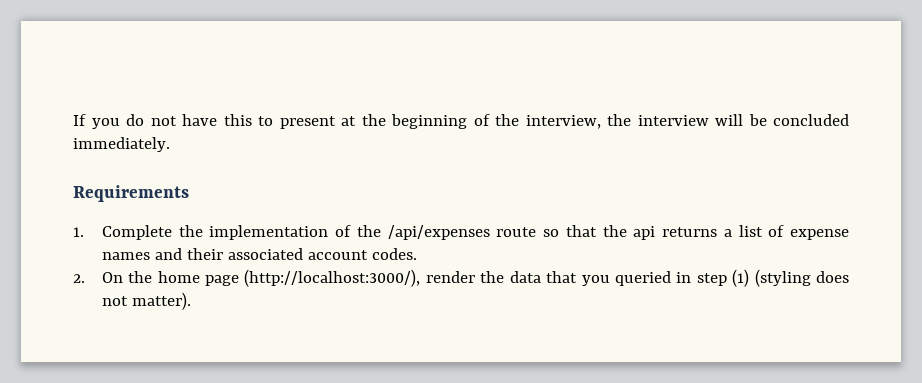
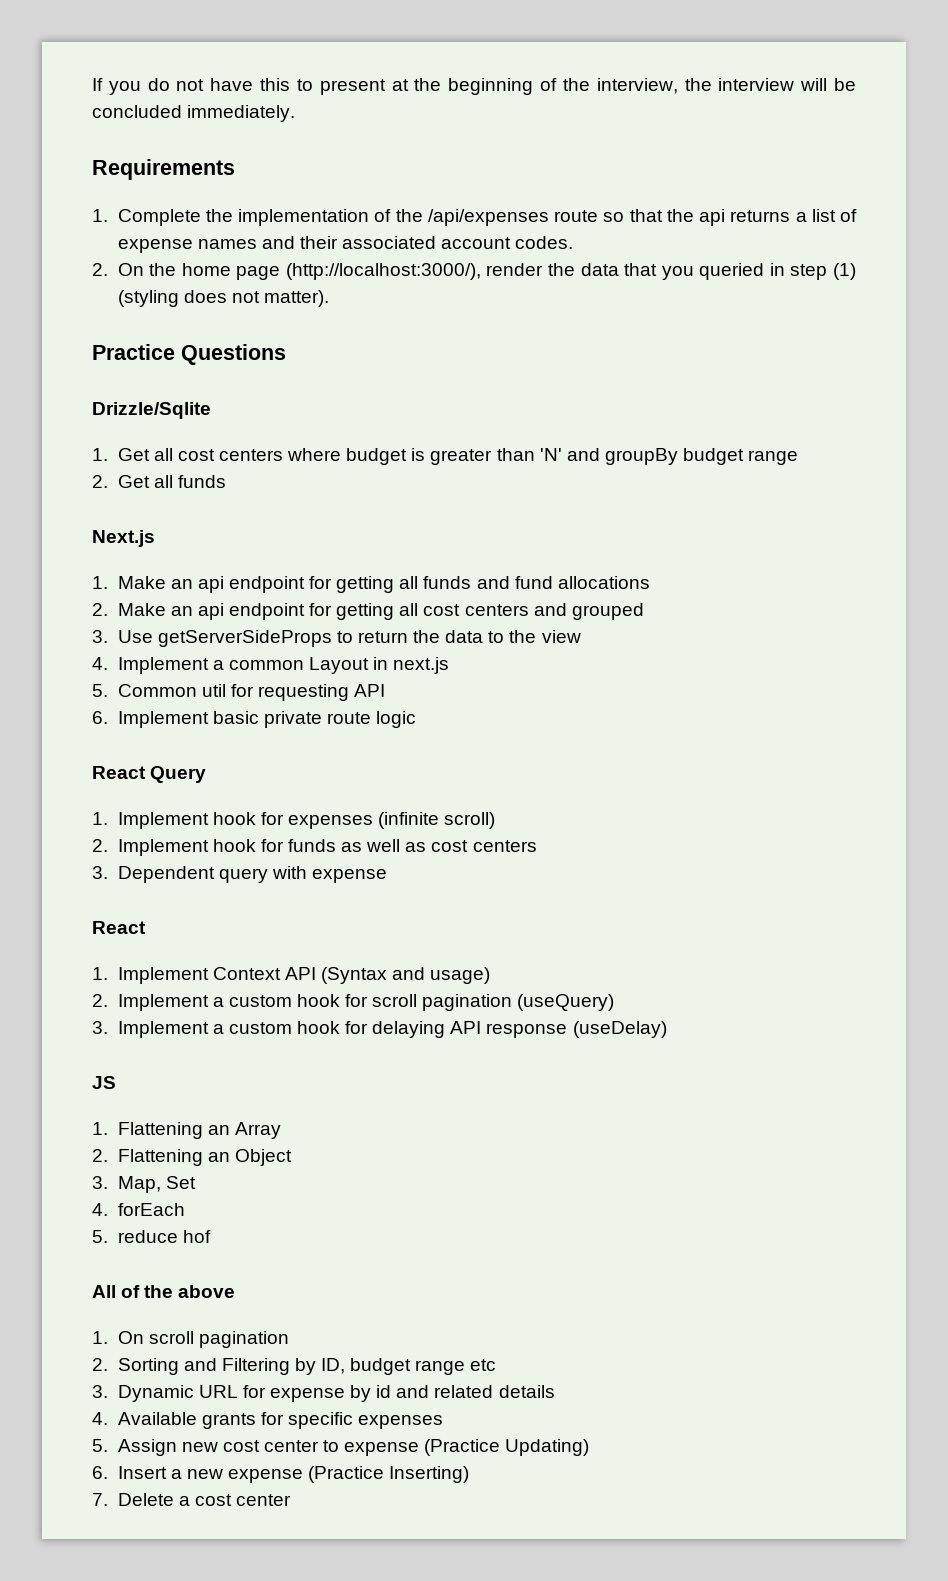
+ Practice Questions
+ Drizzle/Sqlite
+ 1. Get all cost centers where budget is greater than 'N' and groupBy budget range
+ 2. Get all funds
+ Next.js
+ 1. Make an api endpoint for getting all funds and fund allocations
+ 2. Make an api endpoint for getting all cost centers and grouped
+ 3. Use getServerSideProps to return the data to the view
+ 4. Implement a common Layout in next.js
+ 5. Common util for requesting API
+ 6. Implement basic private route logic
+ React Query
+ 1. Implement hook for expenses (infinite scroll)
+ 2. Implement hook for funds as well as cost centers
+ 3. Dependent query with expense
+ React
+ 1. Implement Context API (Syntax and usage)
+ 2. Implement a custom hook for scroll pagination (useQuery)
+ 3. Implement a custom hook for delaying API response (useDelay)
+ JS
+ 1. Flattening an Array
+ 2. Flattening an Object
+ 3. Map, Set
+ 4. forEach
+ 5. reduce hof
+ All of the above
+ 1. On scroll pagination
+ 2. Sorting and Filtering by ID, budget range etc
+ 3. Dynamic URL for expense by id and related details
+ 4. Available grants for specific expenses
+ 5. Assign new cost center to expense (Practice Updating)
+ 6. Insert a new expense (Practice Inserting)
+ 7. Delete a cost center

